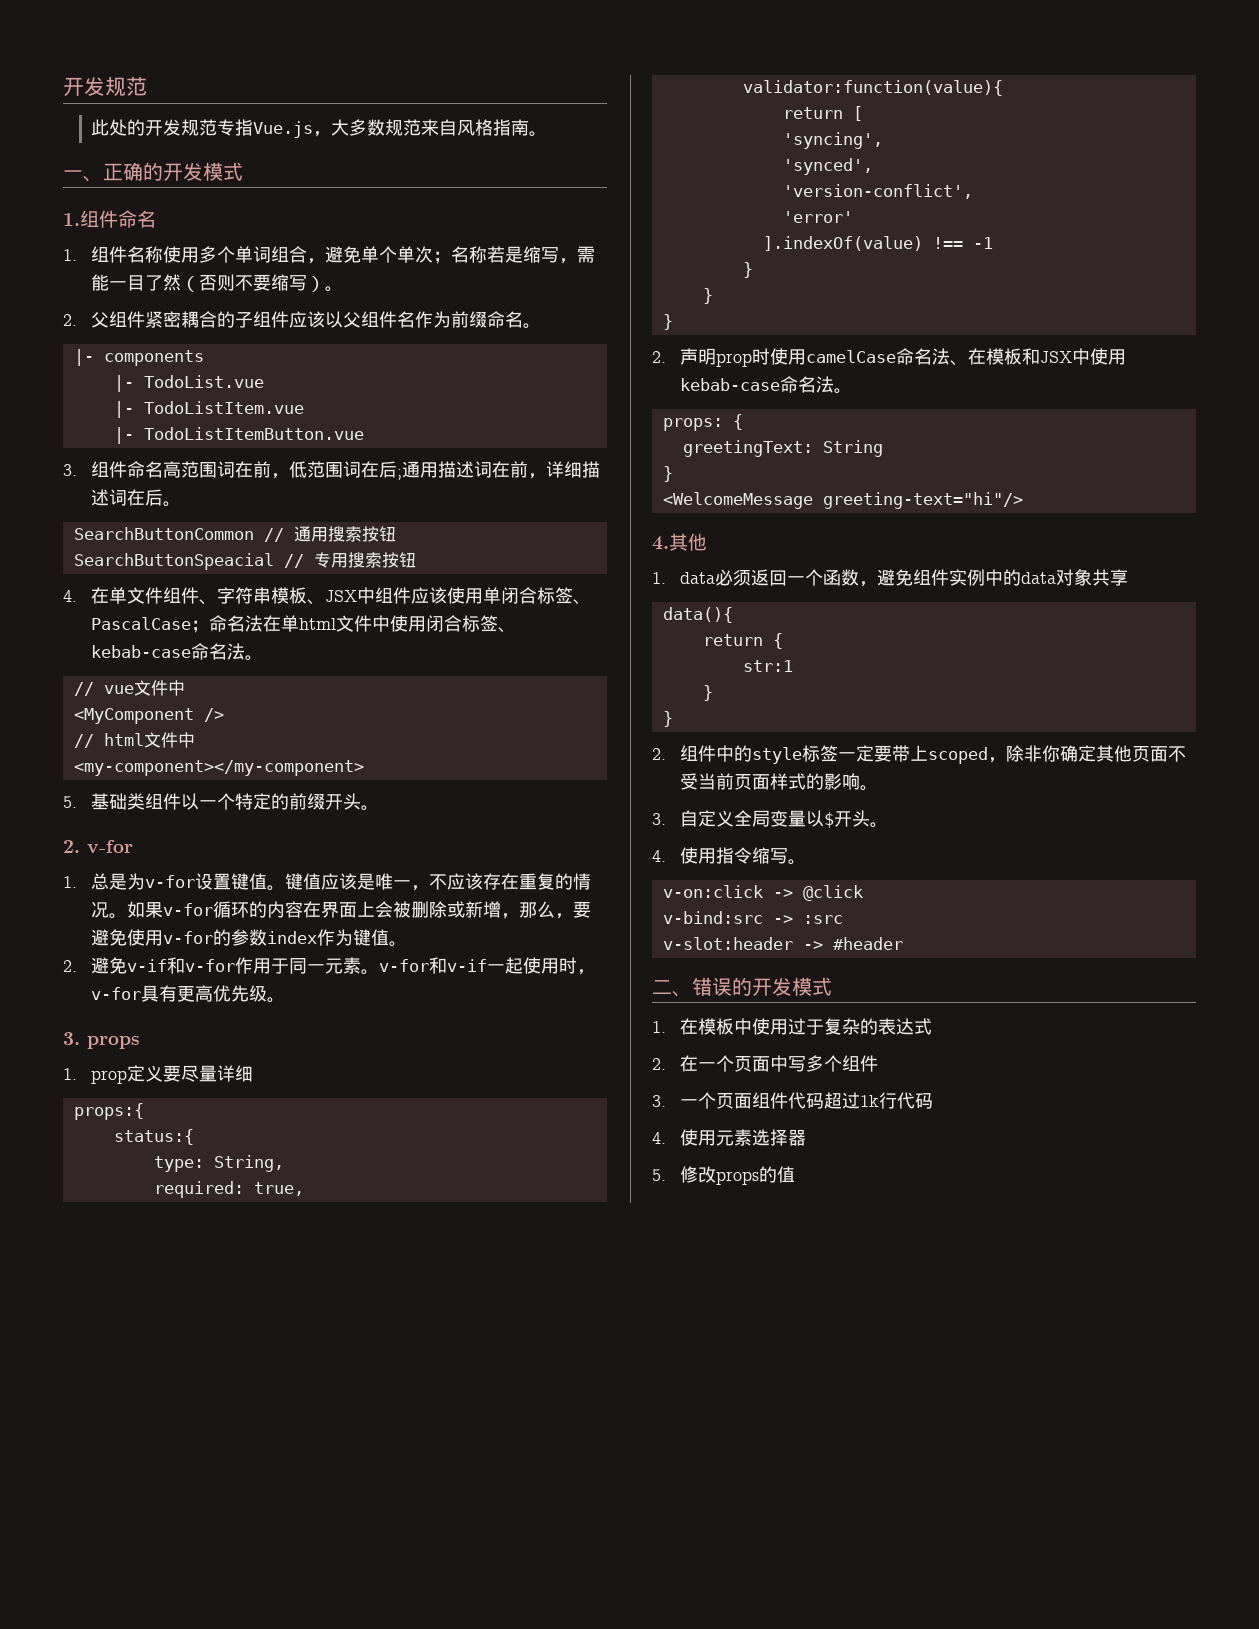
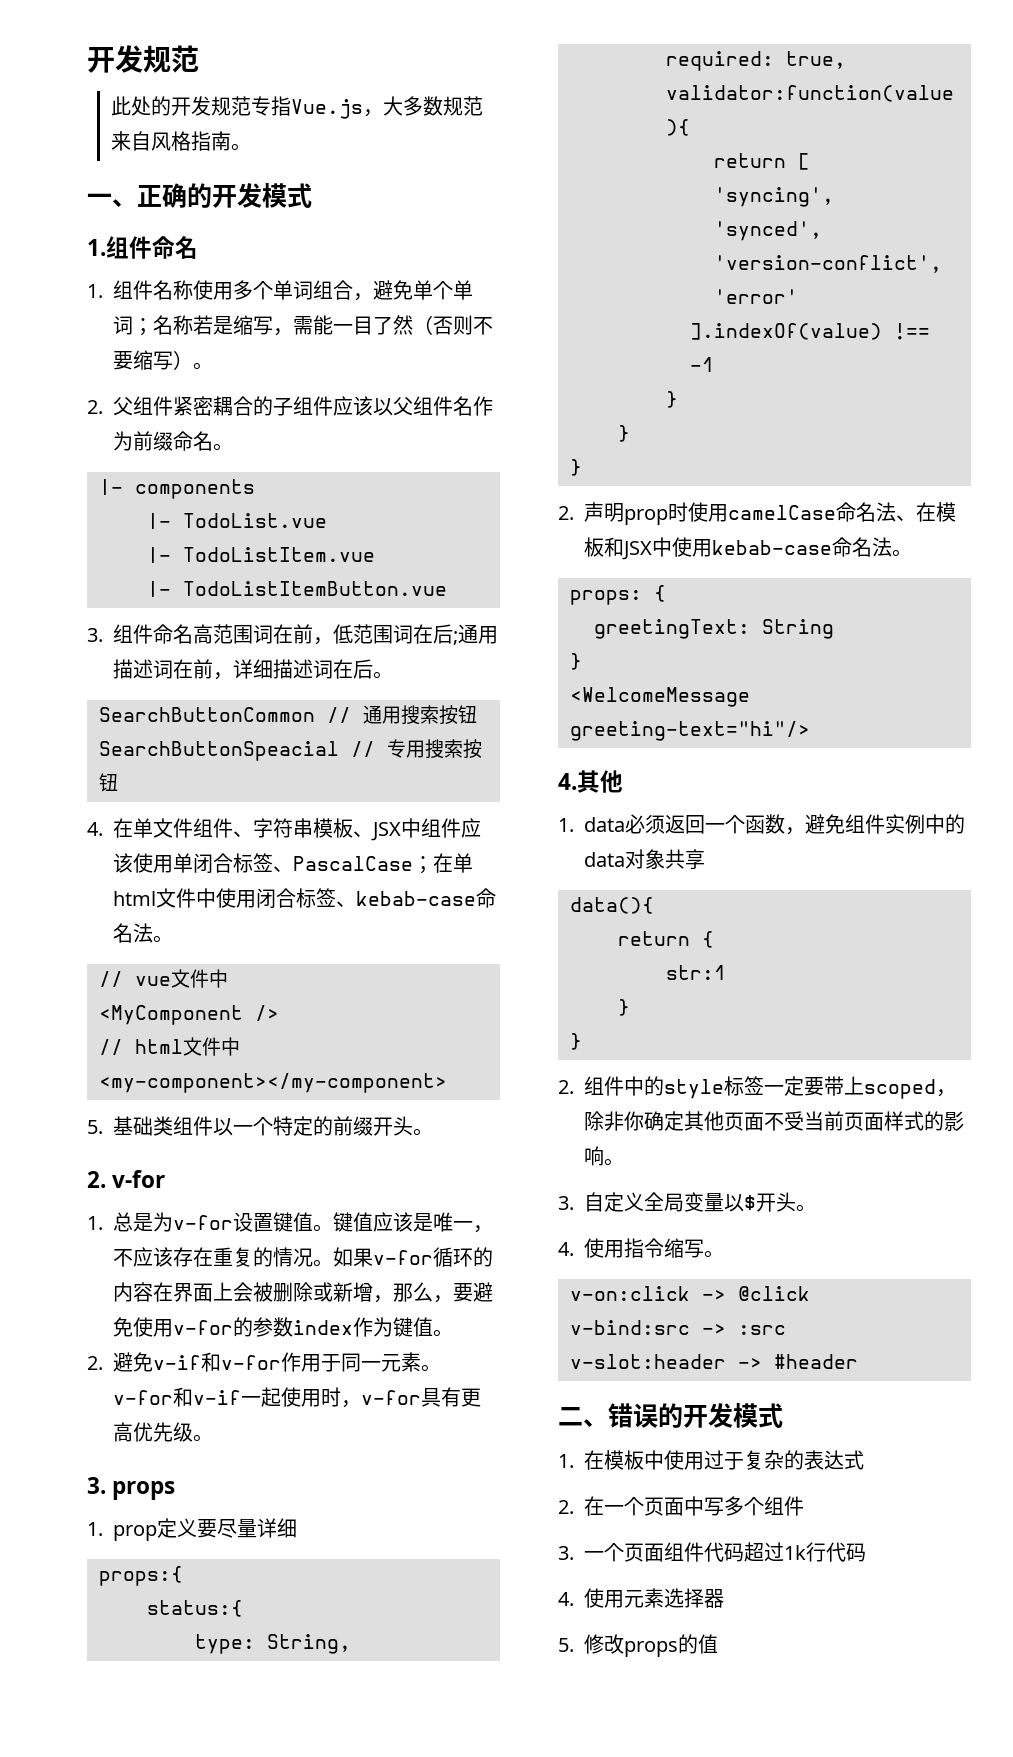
- 1.组件名称使用多个单词组合，避免单个单次；名称若是缩写，需能一目了然（否则不要缩写）。
+ 1.组件名称使用多个单词组合，避免单个单词；名称若是缩写，需能一目了然（否则不要缩写）。
- 4.在单文件组件、字符串模板、JSX中组件应该使用单闭合标签、PascalCase；命名法在单html文件中使用闭合标签、kebab-case命名法。
+ 4.在单文件组件、字符串模板、JSX中组件应该使用单闭合标签、PascalCase；在单html文件中使用闭合标签、kebab-case命名法。

